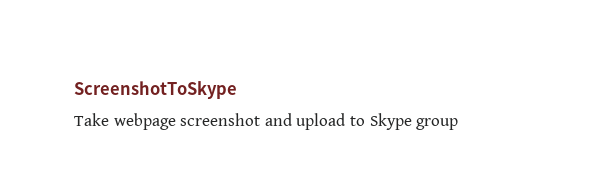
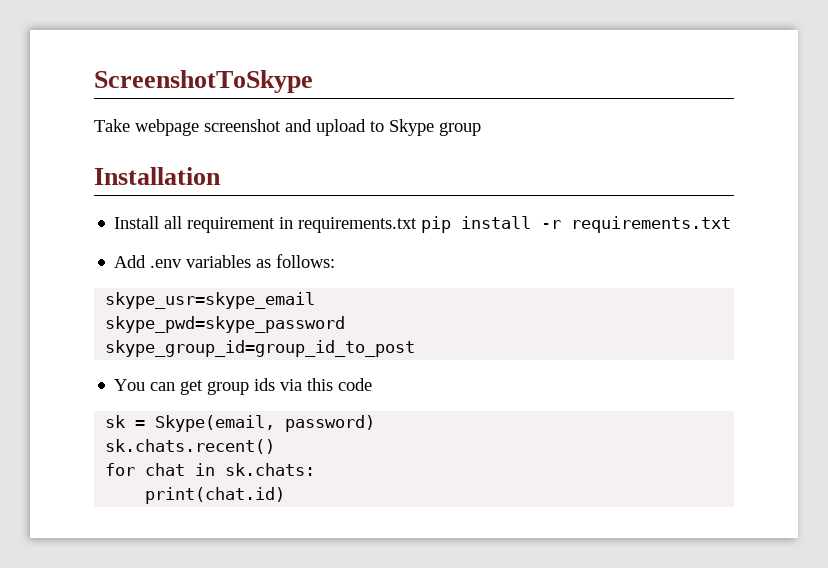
+ Installation
+ Install all requirement in requirements.txt pip install -r requirements.txt
+ Add .env variables as follows:
+ skype_usr=skype_email
+ skype_pwd=skype_password
+ skype_group_id=group_id_to_post
+ You can get group ids via this code
+ sk = Skype(email, password)
+ sk.chats.recent()
+ for chat in sk.chats:
+ print(chat.id)

